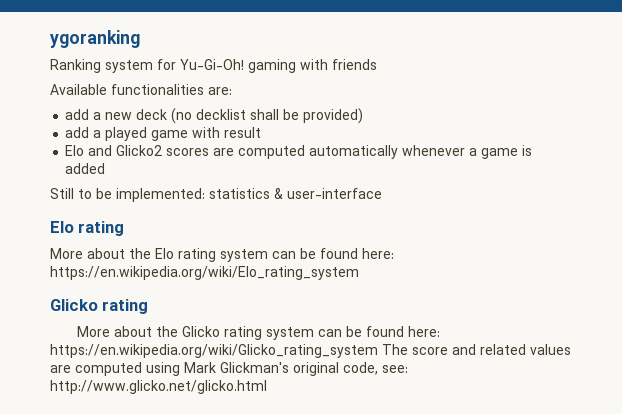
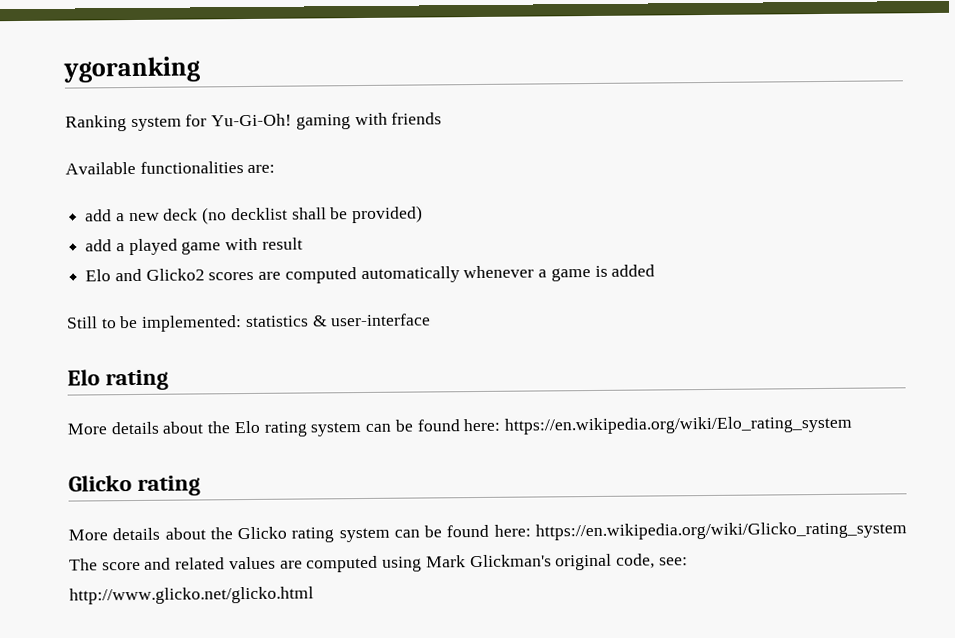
- More about the Elo rating system can be found here: https://en.wikipedia.org/wiki/Elo_rating_system
+ More details about the Elo rating system can be found here: https://en.wikipedia.org/wiki/Elo_rating_system
- More about the Glicko rating system can be found here: https://en.wikipedia.org/wiki/Glicko_rating_system The score and related values are computed using Mark Glickman's original code, see: http://www.glicko.net/glicko.html
+ More details about the Glicko rating system can be found here: https://en.wikipedia.org/wiki/Glicko_rating_system The score and related values are computed using Mark Glickman's original code, see: http://www.glicko.net/glicko.html

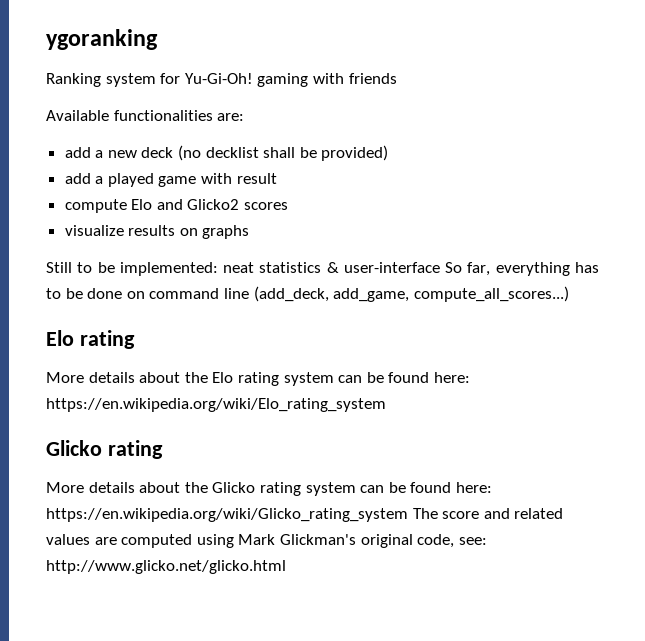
- Elo and Glicko2 scores are computed automatically whenever a game is added
+ compute Elo and Glicko2 scores
+ visualize results on graphs
- Still to be implemented: statistics & user-interface
+ Still to be implemented: neat statistics & user-interface So far, everything has to be done on command line (add_deck, add_game, compute_all_scores...)

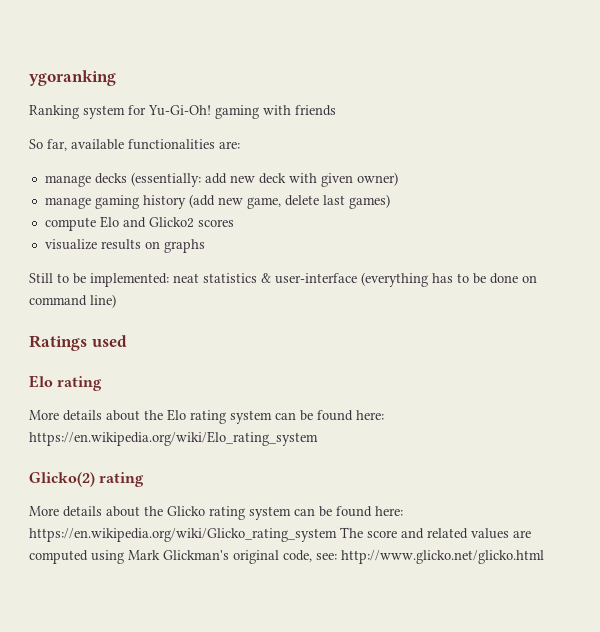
- Available functionalities are:
+ So far, available functionalities are:
- add a new deck (no decklist shall be provided)
- add a played game with result
+ manage decks (essentially: add new deck with given owner)
+ manage gaming history (add new game, delete last games)
- Still to be implemented: neat statistics & user-interface So far, everything has to be done on command line (add_deck, add_game, compute_all_scores...)
+ Still to be implemented: neat statistics & user-interface (everything has to be done on command line)
+ Ratings used
  More details about the Elo rating system can be found here: https://en.wikipedia.org/wiki/Elo_rating_system
- Glicko rating
+ Glicko(2) rating

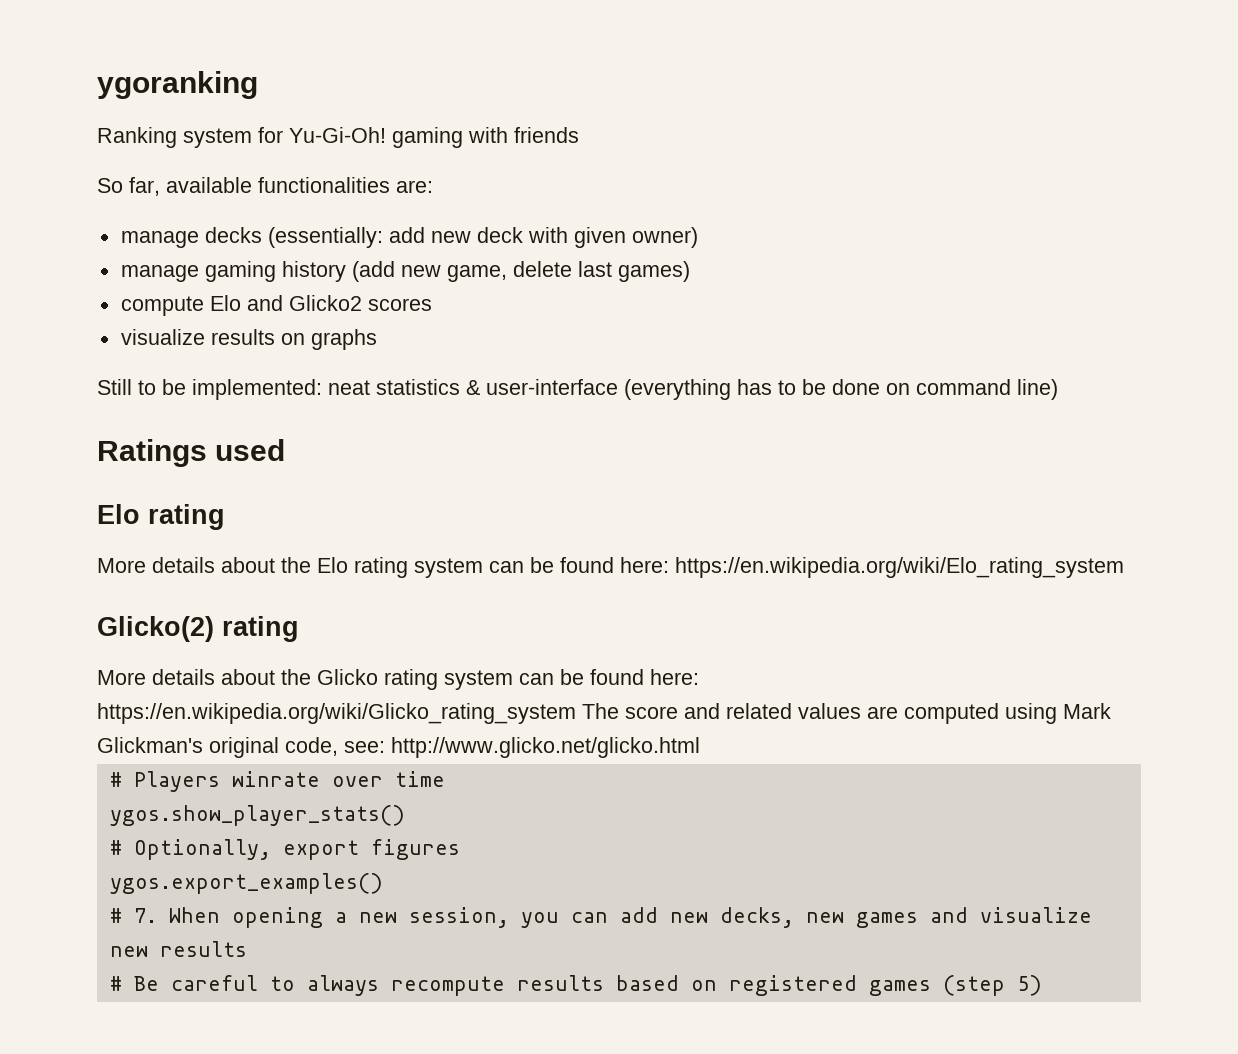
+ # Players winrate over time
+ ygos.show_player_stats()
+ # Optionally, export figures
+ ygos.export_examples()
+ # 7. When opening a new session, you can add new decks, new games and visualize new results
+ # Be careful to always recompute results based on registered games (step 5)

